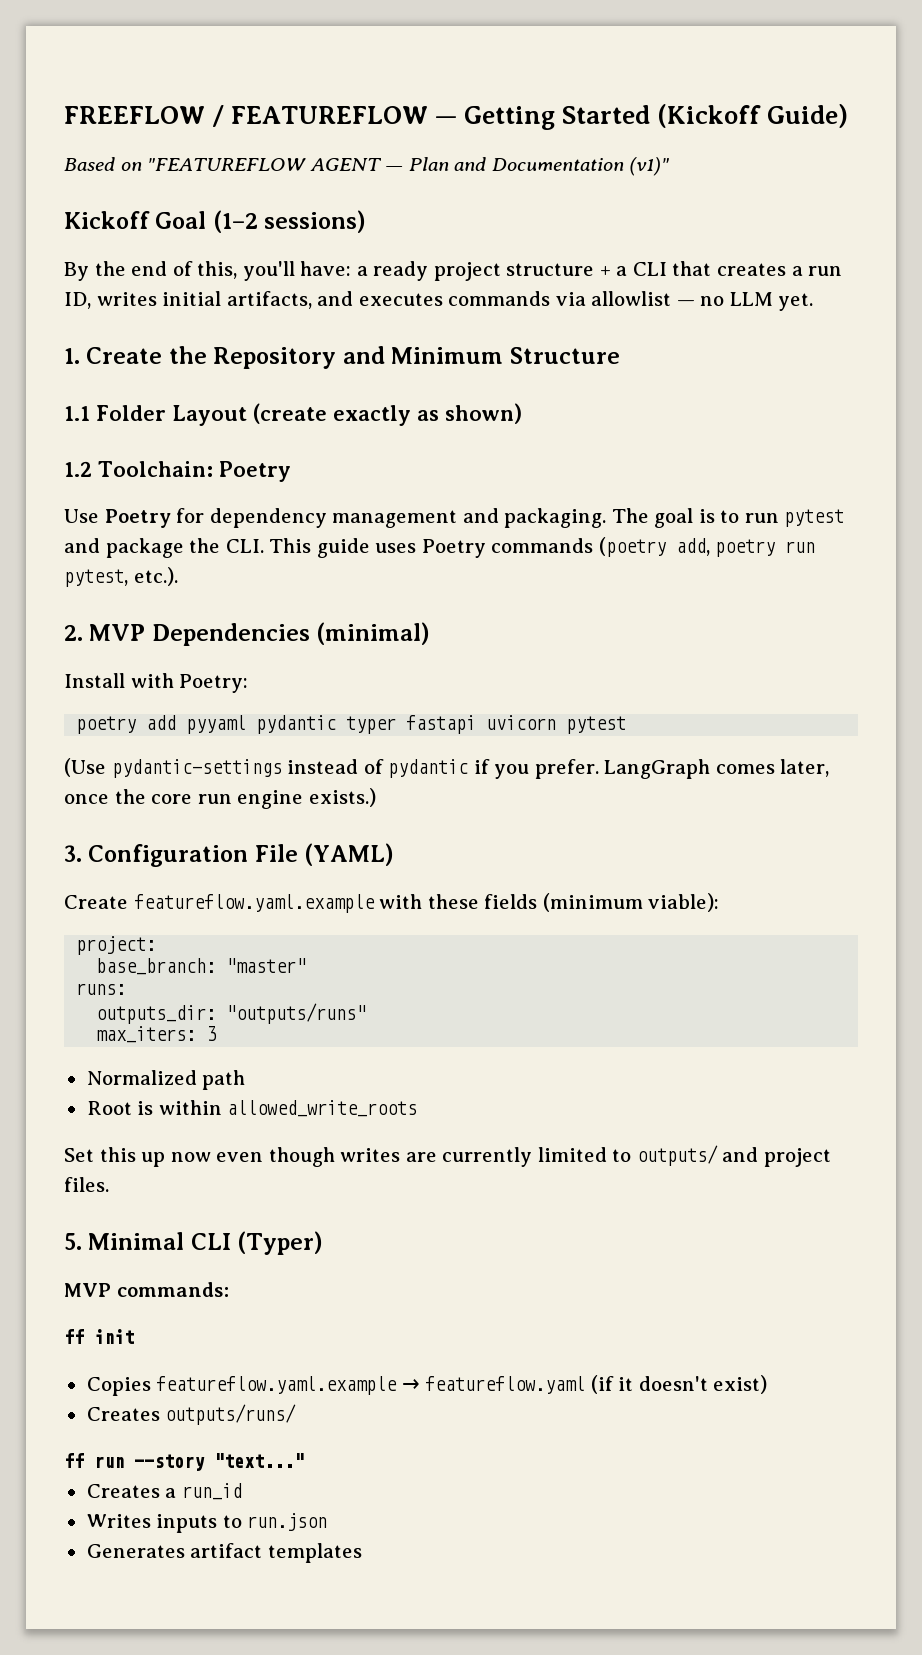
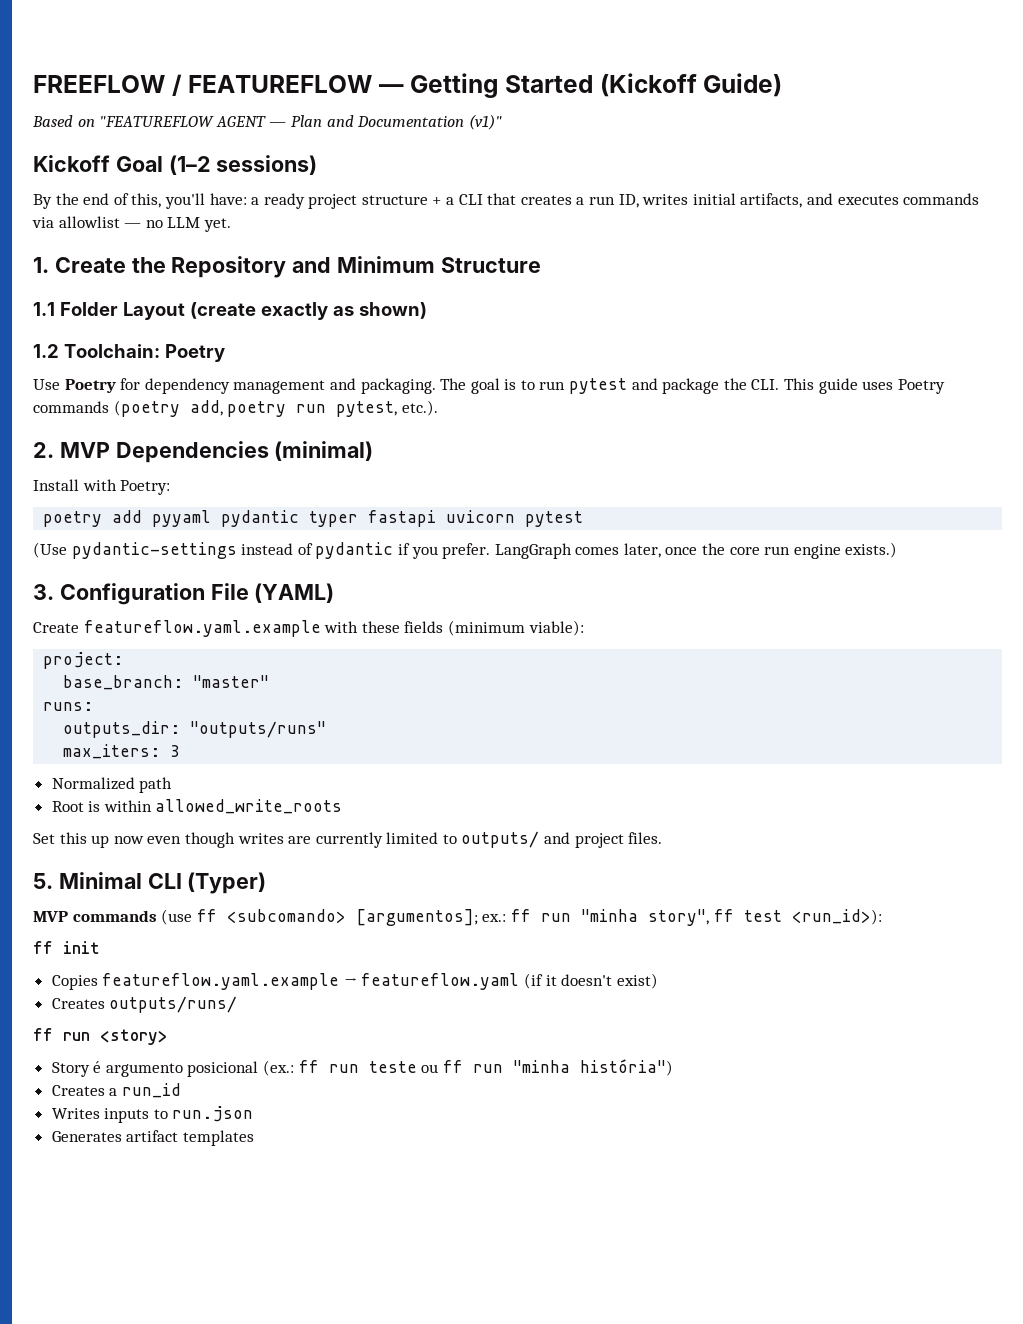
- MVP commands:
+ MVP commands (use ff <subcomando> [argumentos]; ex.: ff run "minha story", ff test <run_id>):
- ff run --story "text..."
+ ff run <story>
+ Story é argumento posicional (ex.: ff run teste ou ff run "minha história")

